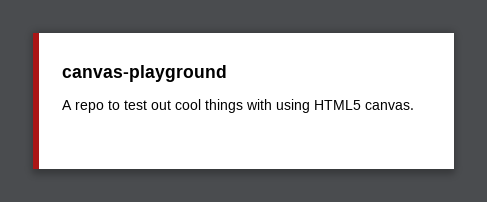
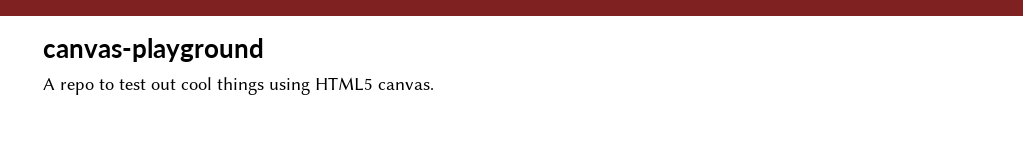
- A repo to test out cool things with using HTML5 canvas.
+ A repo to test out cool things using HTML5 canvas.

